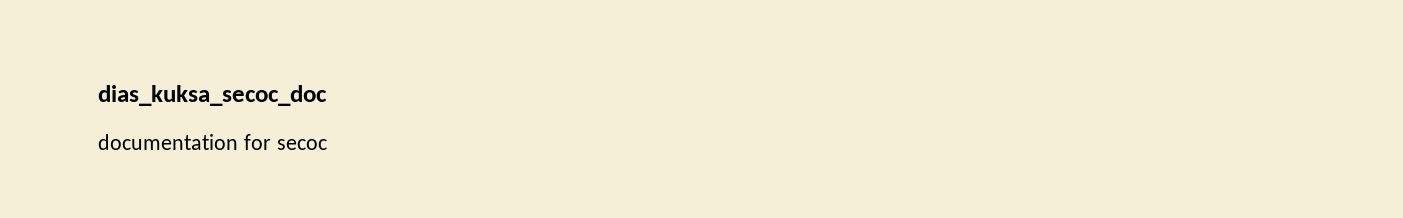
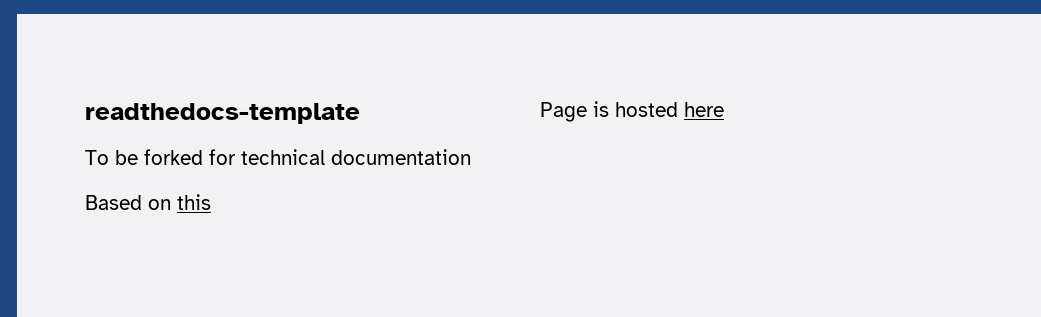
- dias_kuksa_secoc_doc
- documentation for secoc
+ readthedocs-template
+ To be forked for technical documentation
+ Based on this
+ Page is hosted here

